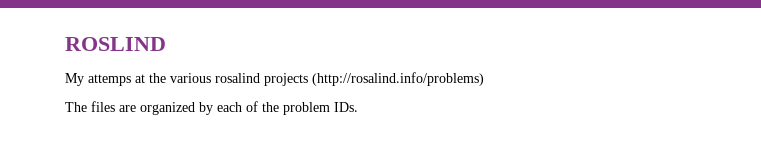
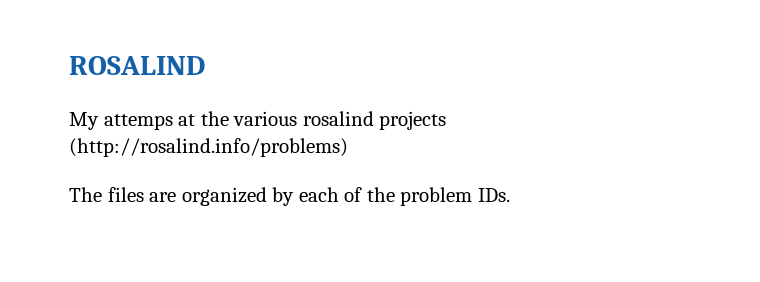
- ROSLIND
+ ROSALIND

